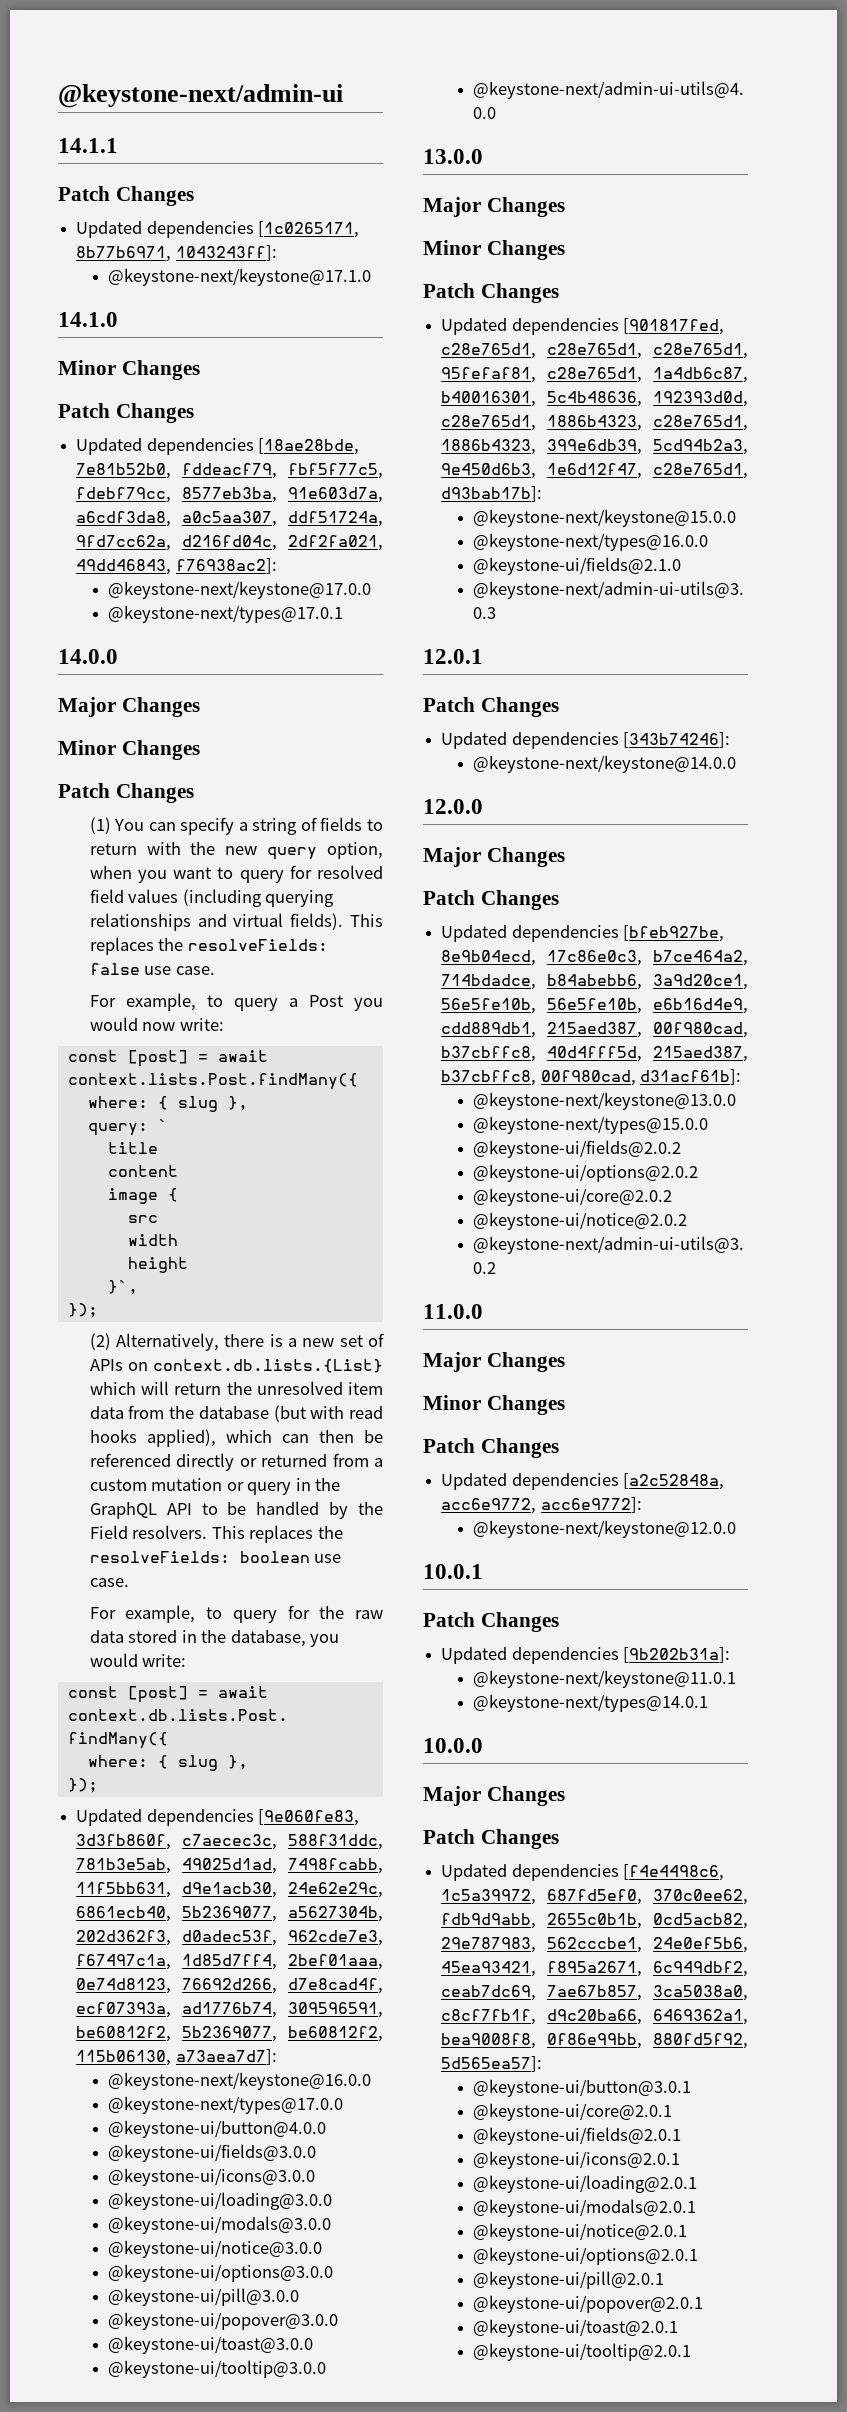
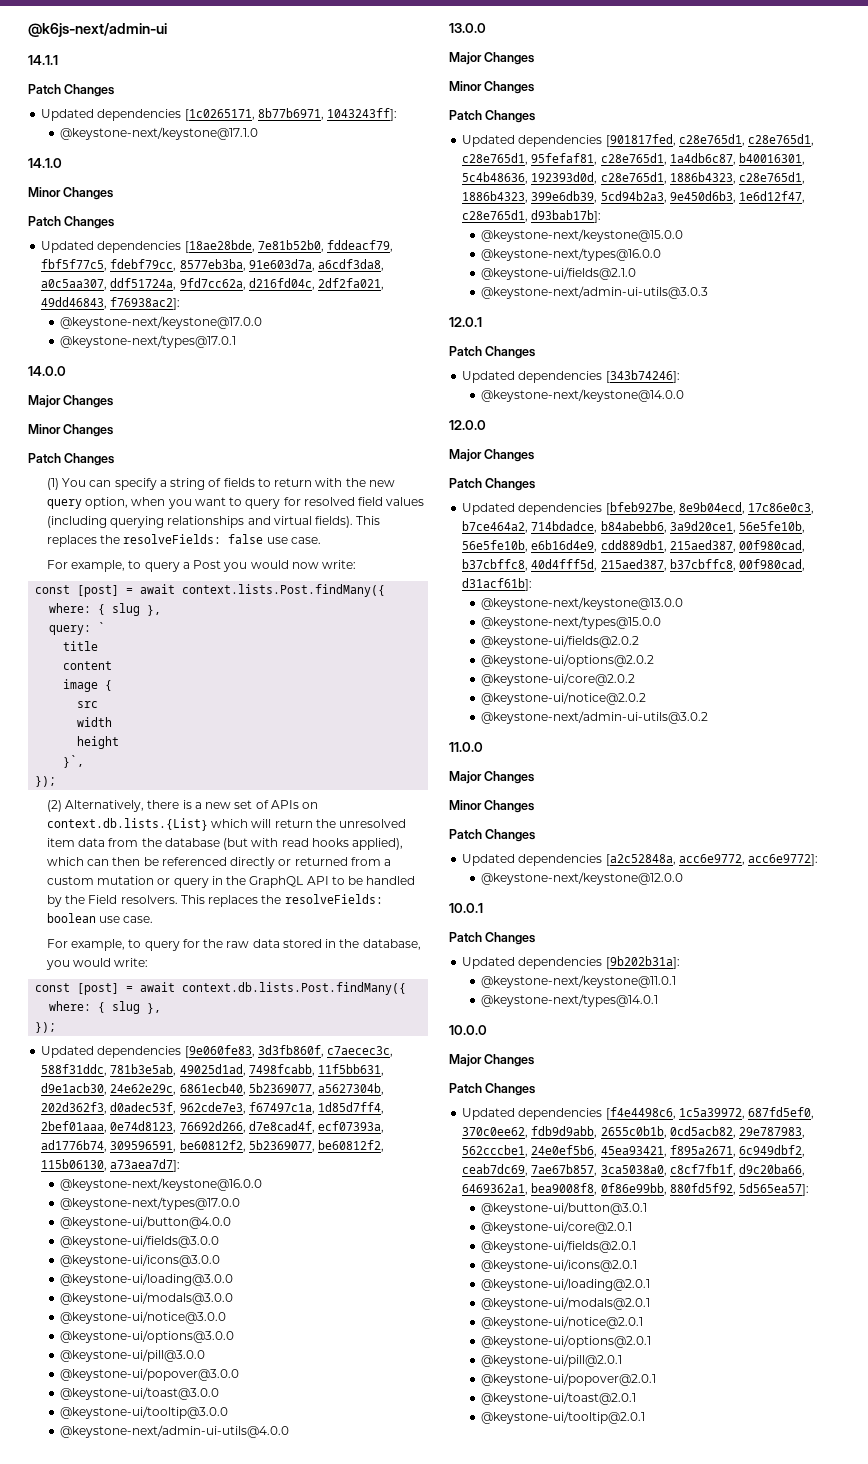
- @keystone-next/admin-ui
+ @k6js-next/admin-ui

